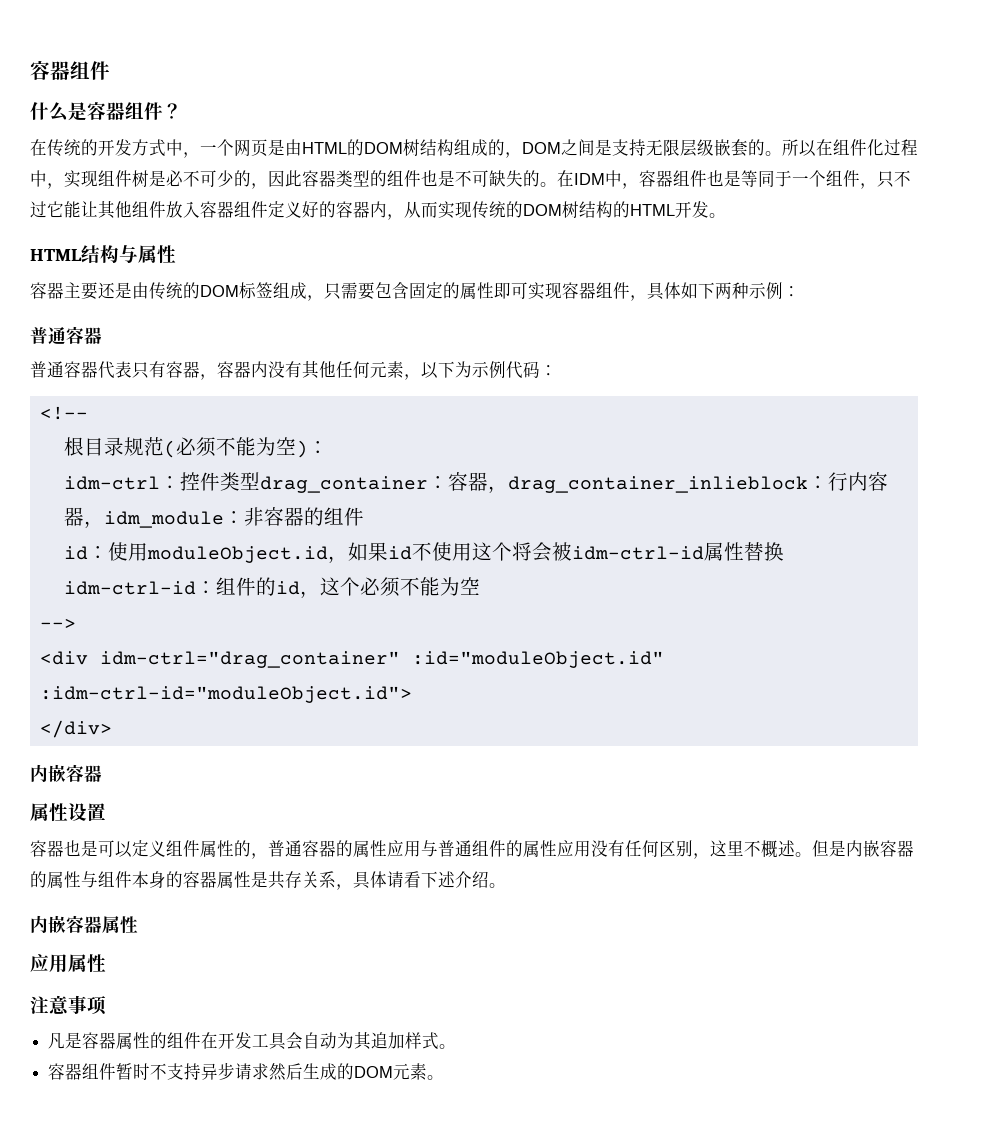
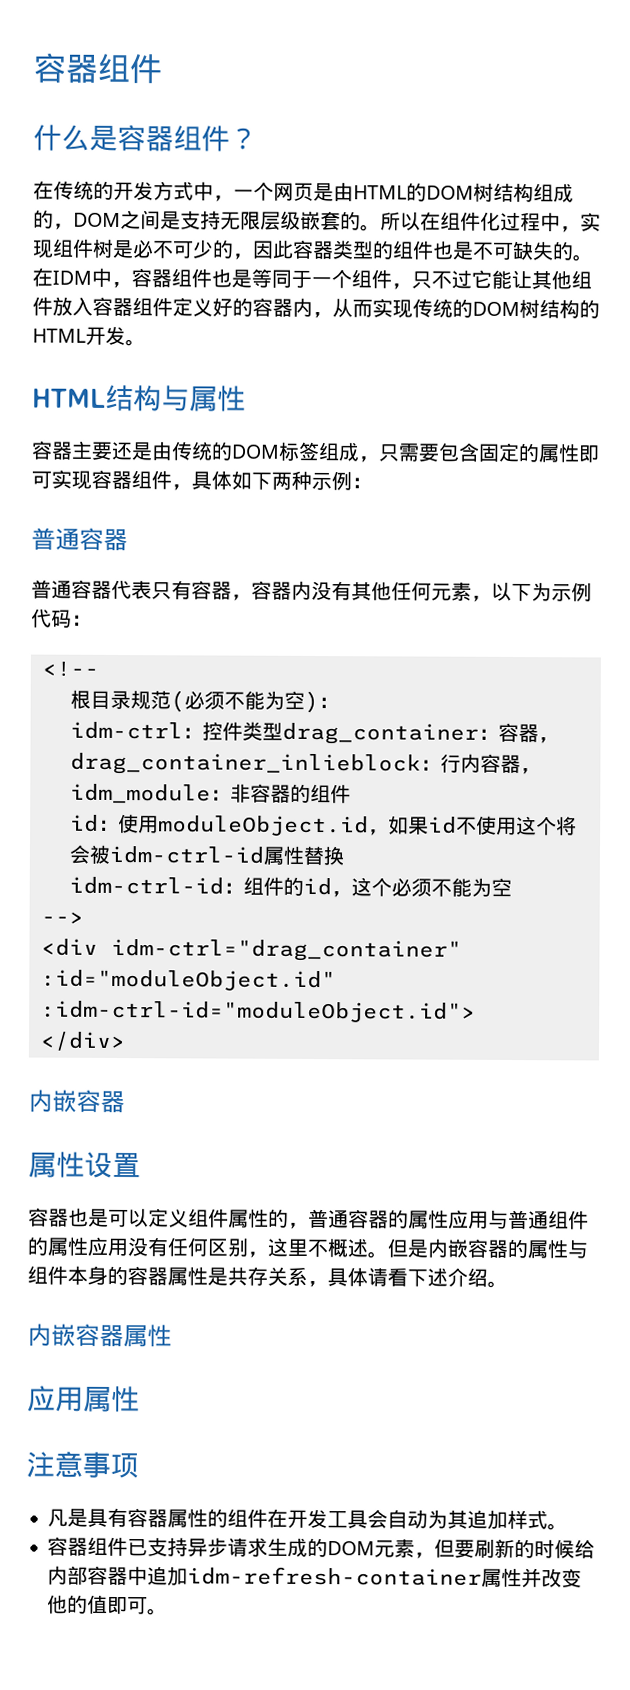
- 凡是容器属性的组件在开发工具会自动为其追加样式。
+ 凡是具有容器属性的组件在开发工具会自动为其追加样式。
- 容器组件暂时不支持异步请求然后生成的DOM元素。
+ 容器组件已支持异步请求生成的DOM元素，但要刷新的时候给内部容器中追加idm-refresh-container属性并改变他的值即可。

